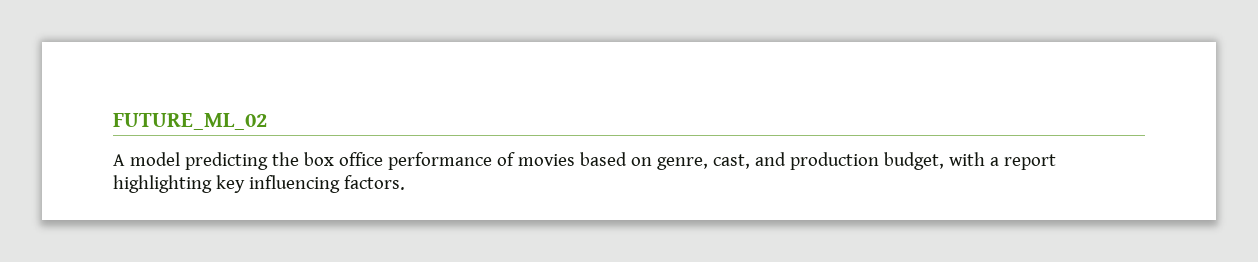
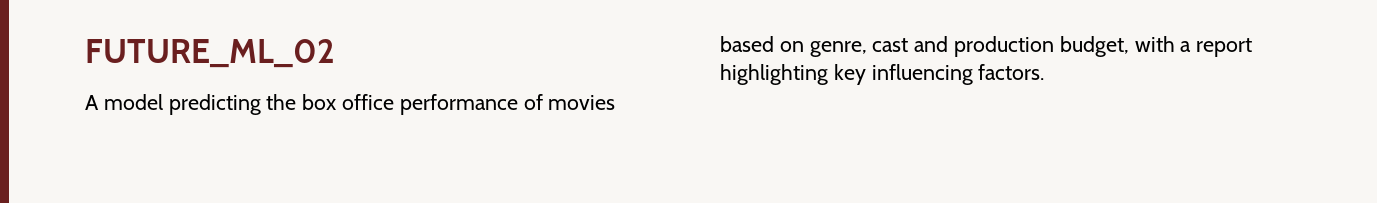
- A model predicting the box office performance of movies based on genre, cast, and production budget, with a report highlighting key influencing factors.
+ A model predicting the box office performance of movies based on genre, cast and production budget, with a report highlighting key influencing factors.

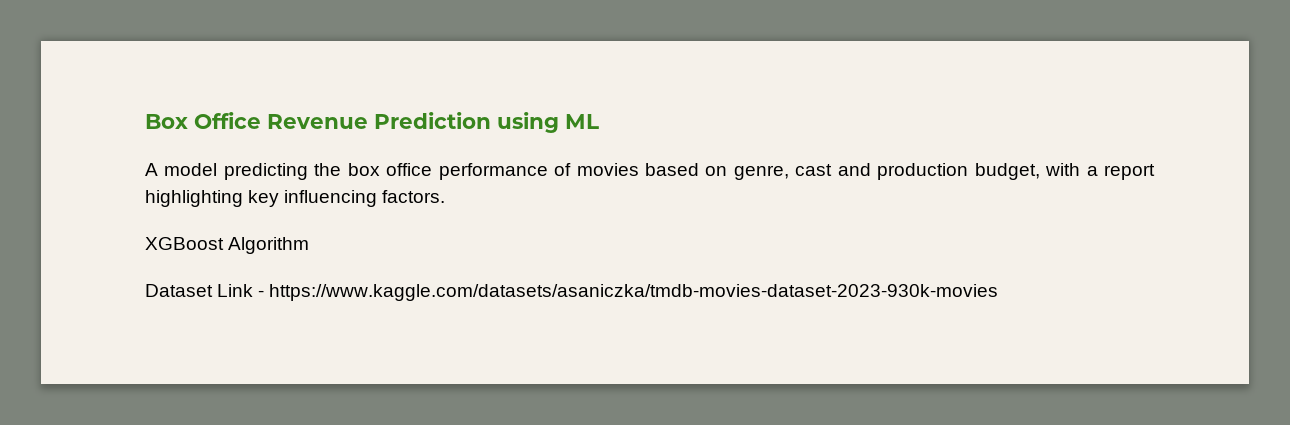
- FUTURE_ML_02
+ Box Office Revenue Prediction using ML
+ XGBoost Algorithm
+ Dataset Link - https://www.kaggle.com/datasets/asaniczka/tmdb-movies-dataset-2023-930k-movies

